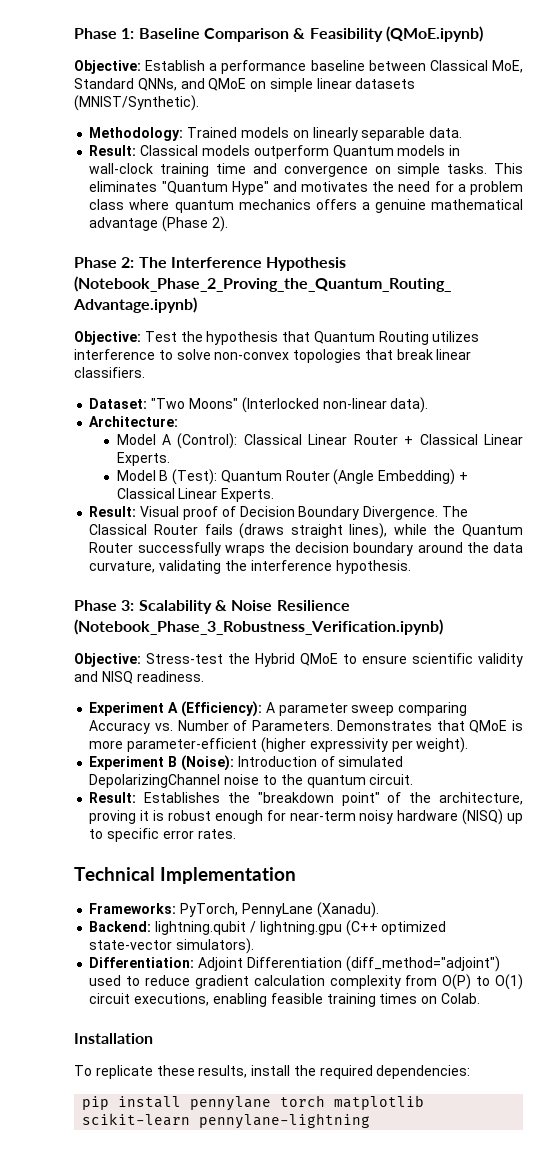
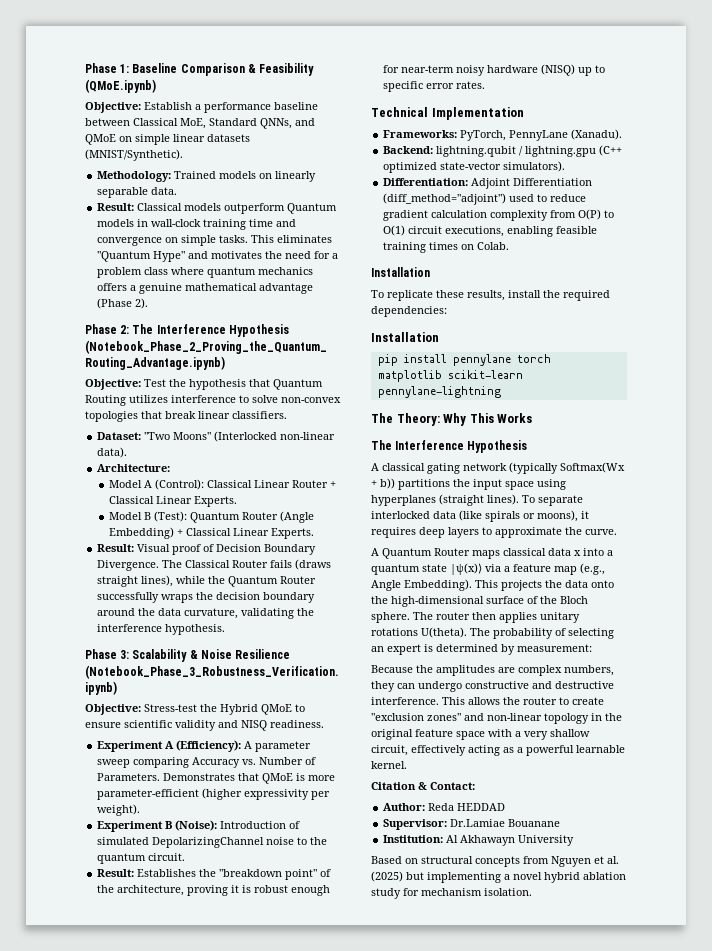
  To replicate these results, install the required dependencies:
+ Installation
+ The Theory: Why This Works
+ The Interference Hypothesis
+ A classical gating network (typically Softmax(Wx + b)) partitions the input space using hyperplanes (straight lines). To separate interlocked data (like spirals or moons), it requires deep layers to approximate the curve.
+ A Quantum Router maps classical data x into a quantum state |ψ(x)⟩ via a feature map (e.g., Angle Embedding). This projects the data onto the high-dimensional surface of the Bloch sphere. The router then applies unitary rotations U(theta). The probability of selecting an expert is determined by measurement:
+ Because the amplitudes are complex numbers, they can undergo constructive and destructive interference. This allows the router to create "exclusion zones" and non-linear topology in the original feature space with a very shallow circuit, effectively acting as a powerful learnable kernel.
+ Citation & Contact:
+ Author: Reda HEDDAD
+ Supervisor: Dr.Lamiae Bouanane
+ Institution: Al Akhawayn University
+ Based on structural concepts from Nguyen et al. (2025) but implementing a novel hybrid ablation study for mechanism isolation.

